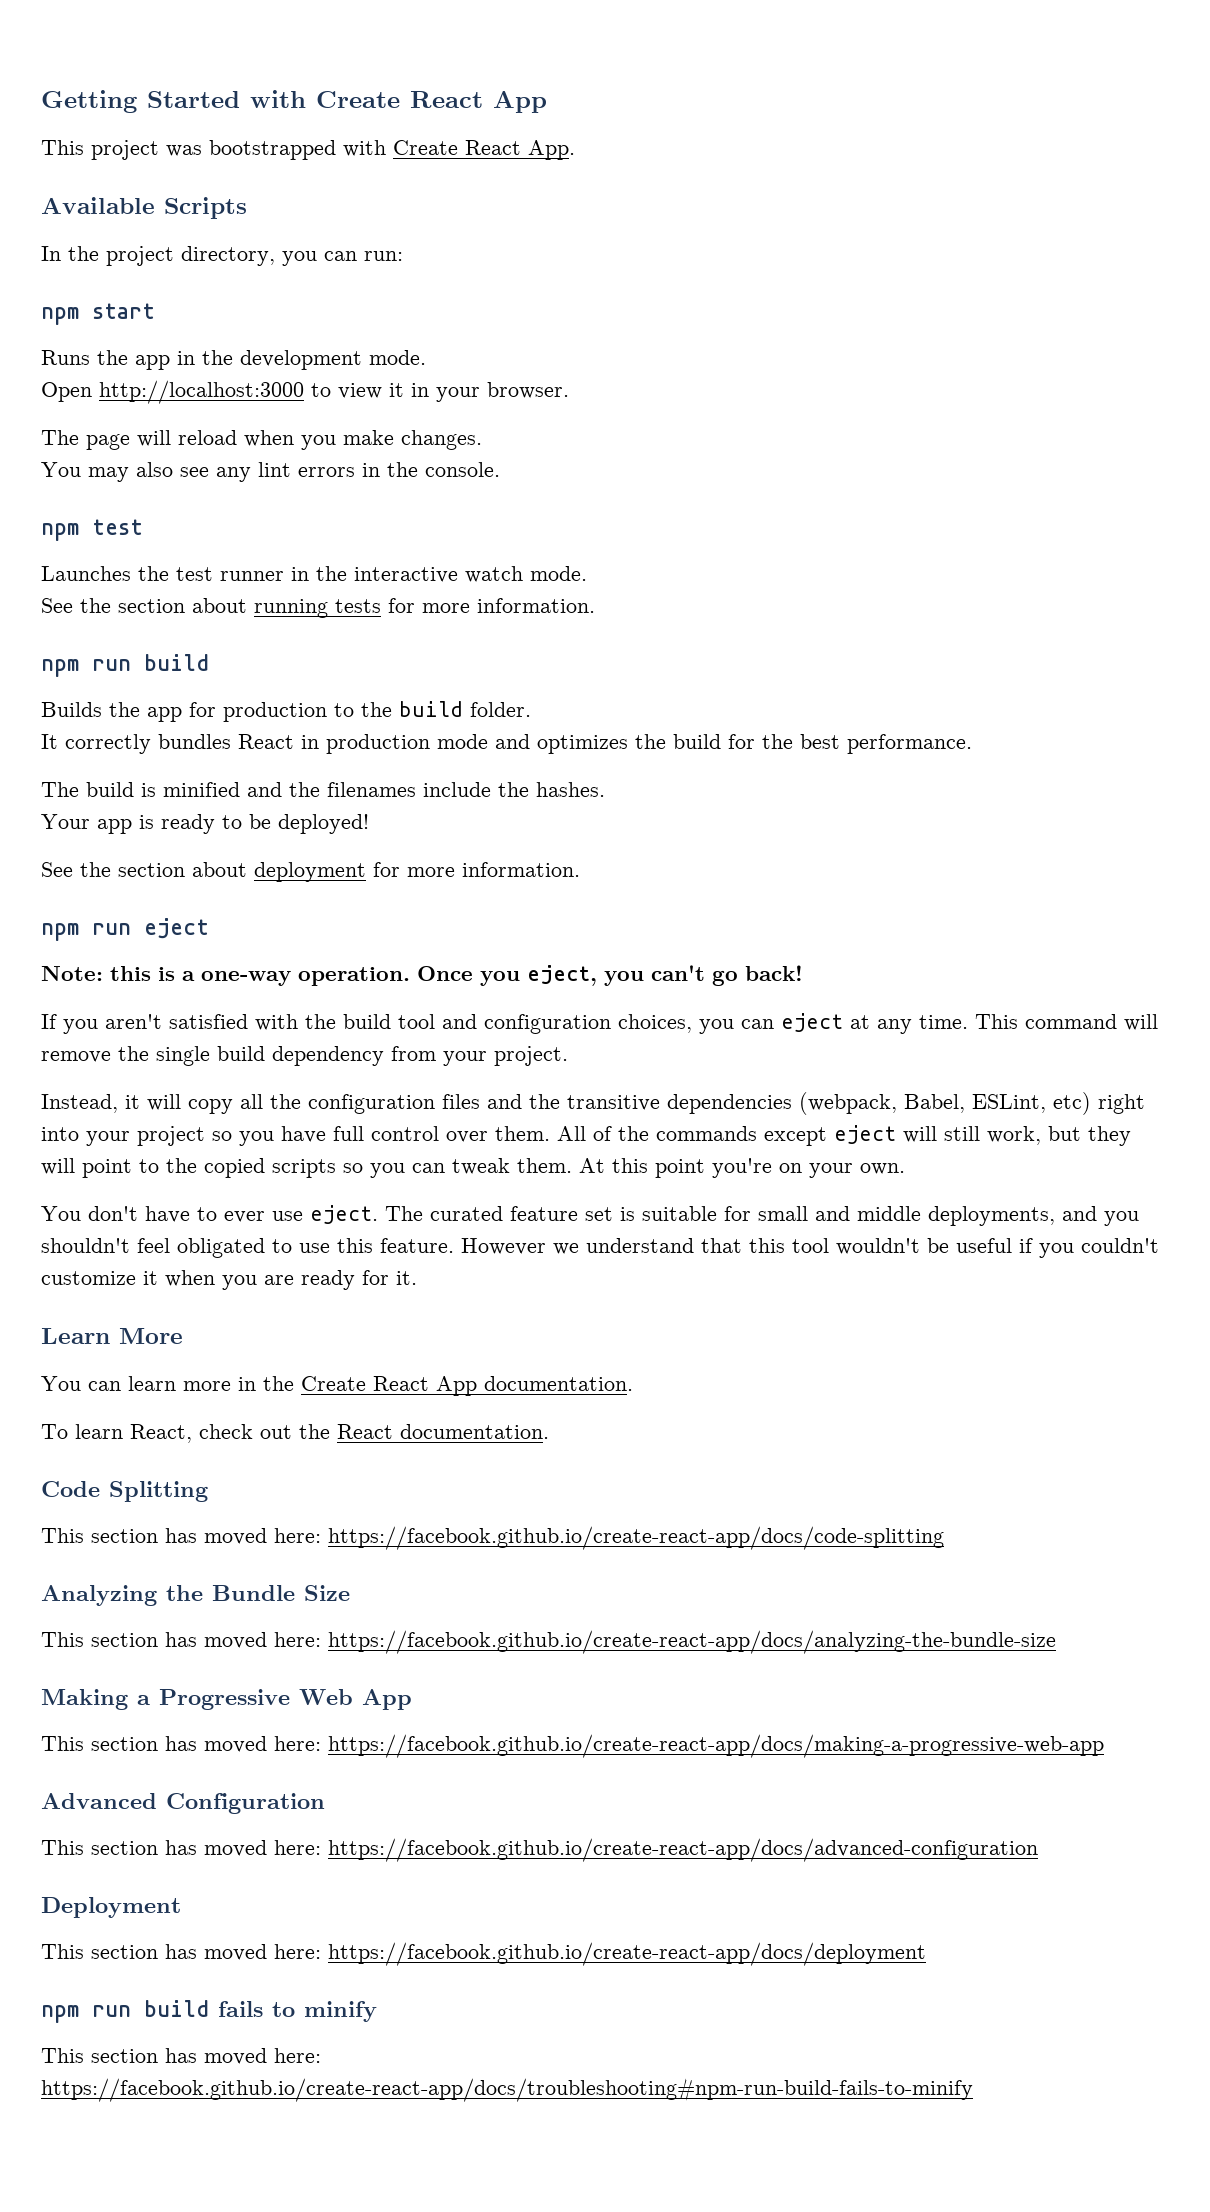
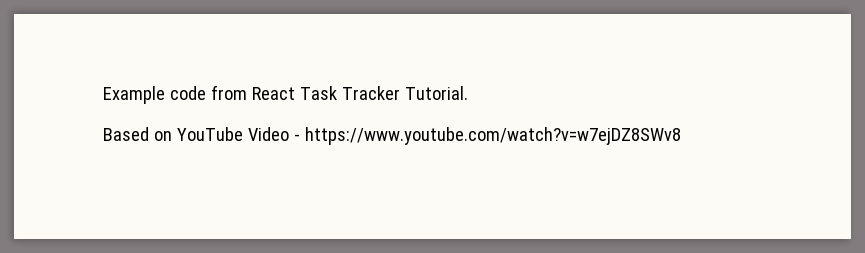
- Getting Started with Create React App
- This project was bootstrapped with Create React App.
- Available Scripts
- In the project directory, you can run:
- npm start
- Runs the app in the development mode.
- Open http://localhost:3000 to view it in your browser.
- The page will reload when you make changes.
- You may also see any lint errors in the console.
- npm test
- Launches the test runner in the interactive watch mode.
- See the section about running tests for more information.
- npm run build
- Builds the app for production to the build folder.
- It correctly bundles React in production mode and optimizes the build for the best performance.
- The build is minified and the filenames include the hashes.
- Your app is ready to be deployed!
- See the section about deployment for more information.
- npm run eject
- Note: this is a one-way operation. Once you eject, you can't go back!
- If you aren't satisfied with the build tool and configuration choices, you can eject at any time. This command will remove the single build dependency from your project.
- Instead, it will copy all the configuration files and the transitive dependencies (webpack, Babel, ESLint, etc) right into your project so you have full control over them. All of the commands except eject will still work, but they will point to the copied scripts so you can tweak them. At this point you're on your own.
- You don't have to ever use eject. The curated feature set is suitable for small and middle deployments, and you shouldn't feel obligated to use this feature. However we understand that this tool wouldn't be useful if you couldn't customize it when you are ready for it.
- Learn More
- You can learn more in the Create React App documentation.
- To learn React, check out the React documentation.
- Code Splitting
- This section has moved here: https://facebook.github.io/create-react-app/docs/code-splitting
- Analyzing the Bundle Size
- This section has moved here: https://facebook.github.io/create-react-app/docs/analyzing-the-bundle-size
- Making a Progressive Web App
- This section has moved here: https://facebook.github.io/create-react-app/docs/making-a-progressive-web-app
- Advanced Configuration
- This section has moved here: https://facebook.github.io/create-react-app/docs/advanced-configuration
- Deployment
- This section has moved here: https://facebook.github.io/create-react-app/docs/deployment
- npm run build fails to minify
- This section has moved here: https://facebook.github.io/create-react-app/docs/troubleshooting#npm-run-build-fails-to-minify
+ Example code from React Task Tracker Tutorial.
+ Based on YouTube Video - https://www.youtube.com/watch?v=w7ejDZ8SWv8

